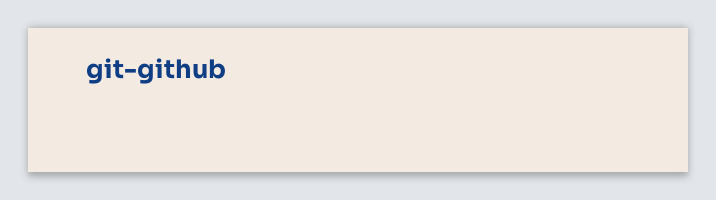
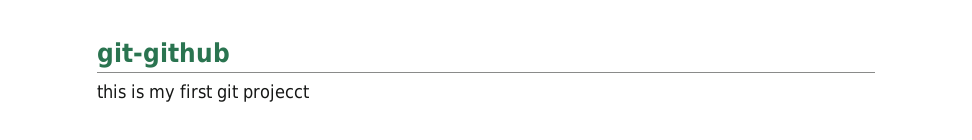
+ this is my first git projecct

